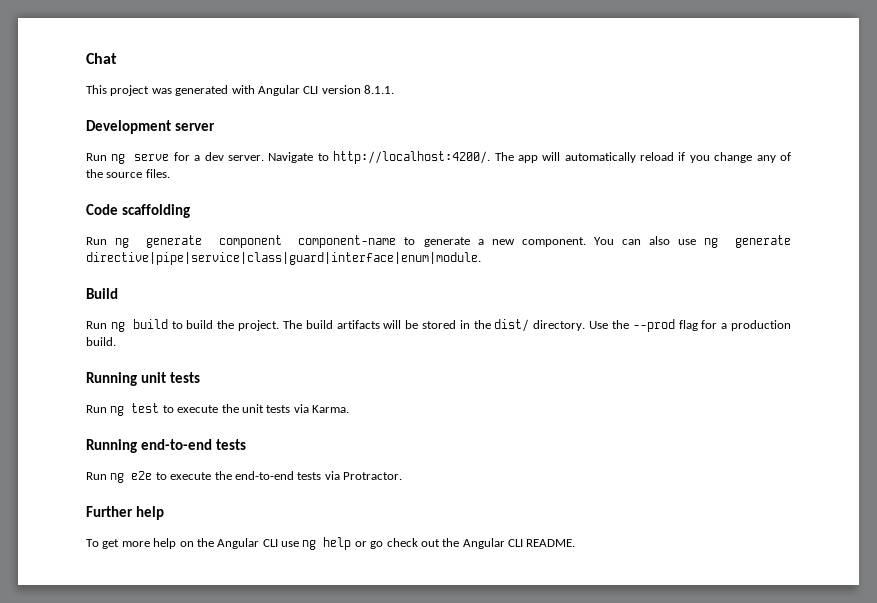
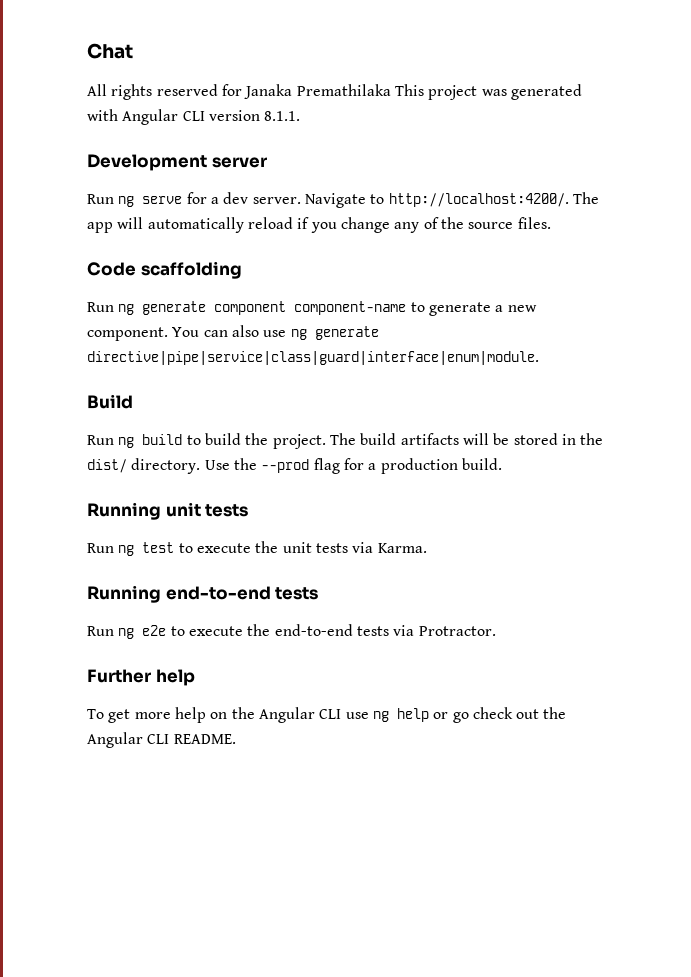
- This project was generated with Angular CLI version 8.1.1.
+ All rights reserved for Janaka Premathilaka This project was generated with Angular CLI version 8.1.1.

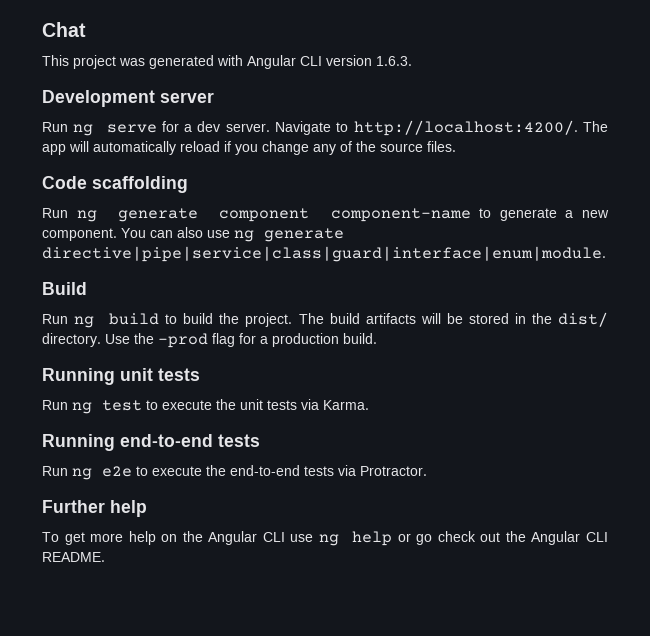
- All rights reserved for Janaka Premathilaka This project was generated with Angular CLI version 8.1.1.
+ This project was generated with Angular CLI version 1.6.3.
- Use the --prod flag for a production build.
+ Use the -prod flag for a production build.

